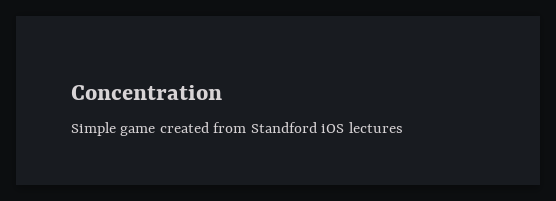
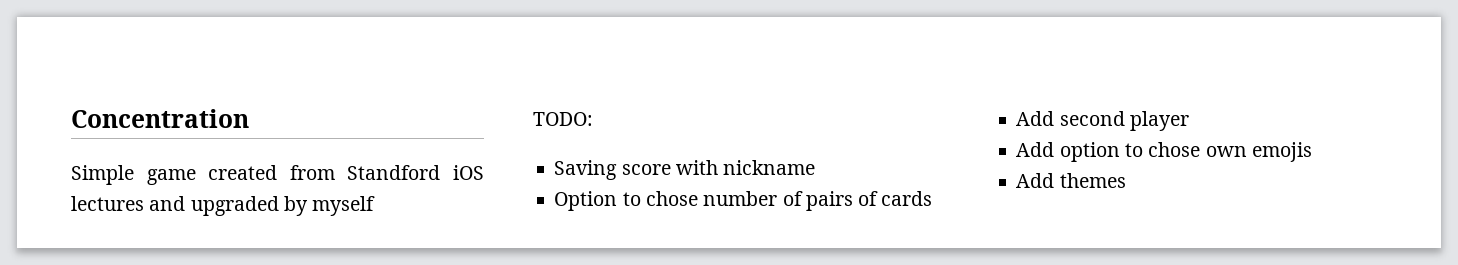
- Simple game created from Standford iOS lectures
+ Simple game created from Standford iOS lectures and upgraded by myself
+ TODO:
+ Saving score with nickname
+ Option to chose number of pairs of cards
+ Add second player
+ Add option to chose own emojis
+ Add themes

